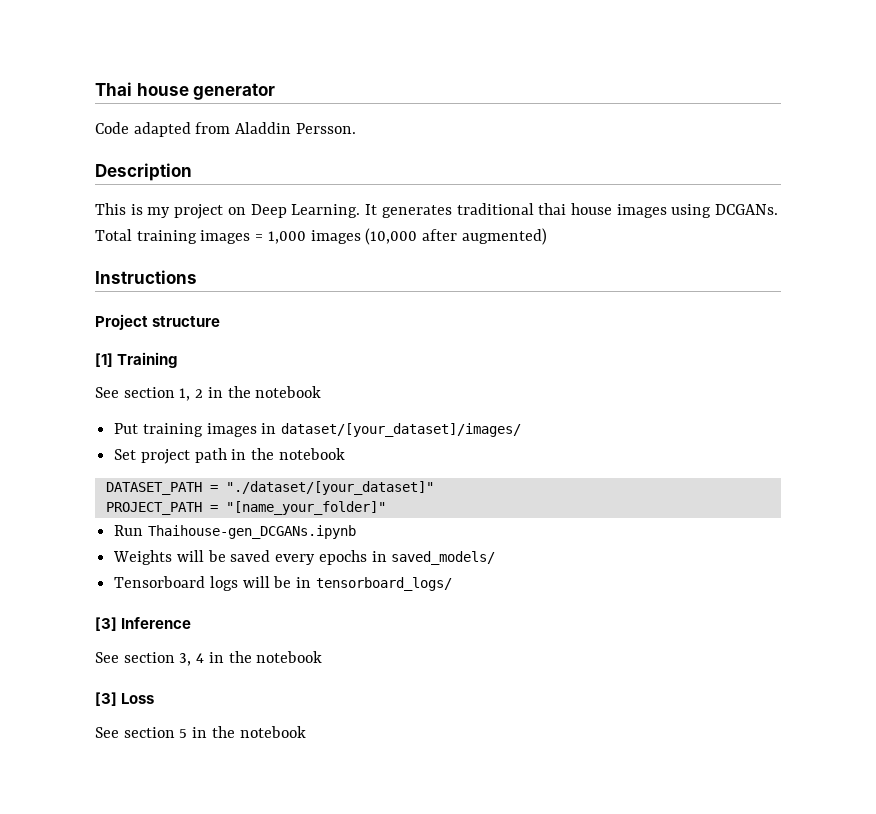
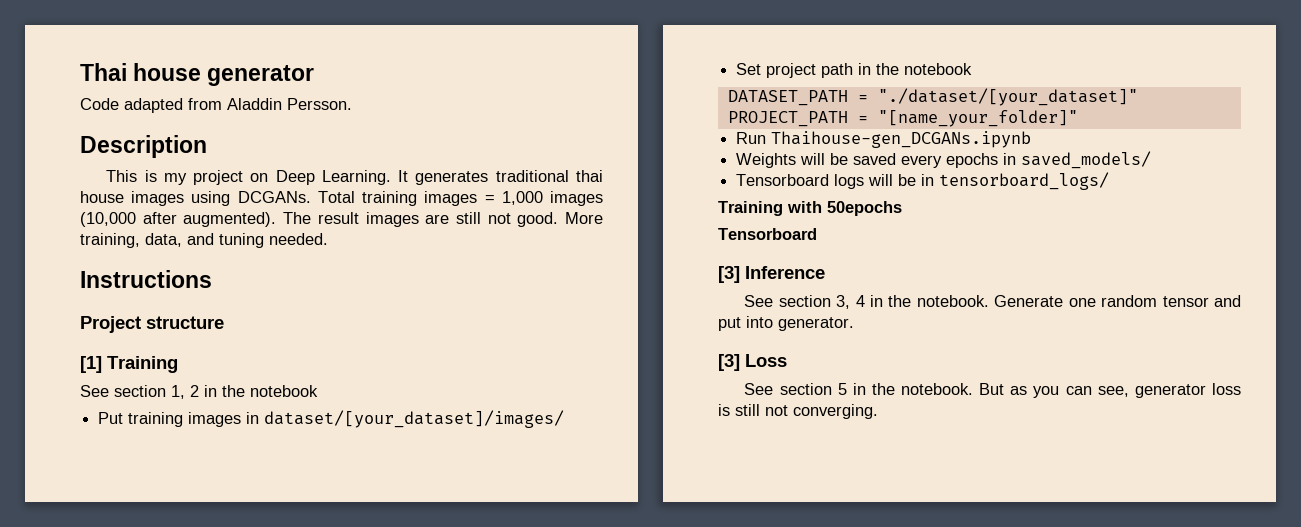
- Total training images = 1,000 images (10,000 after augmented)
+ Total training images = 1,000 images (10,000 after augmented). The result images are still not good. More training, data, and tuning needed.
+ Training with 50epochs
+ Tensorboard
- See section 3, 4 in the notebook
+ See section 3, 4 in the notebook. Generate one random tensor and put into generator.
- See section 5 in the notebook
+ See section 5 in the notebook. But as you can see, generator loss is still not converging.

